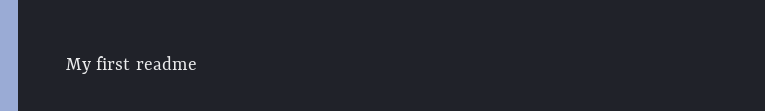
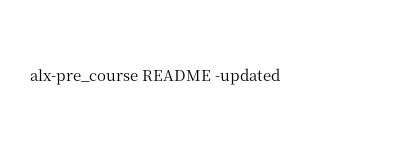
- My first readme
+ alx-pre_course README -updated

